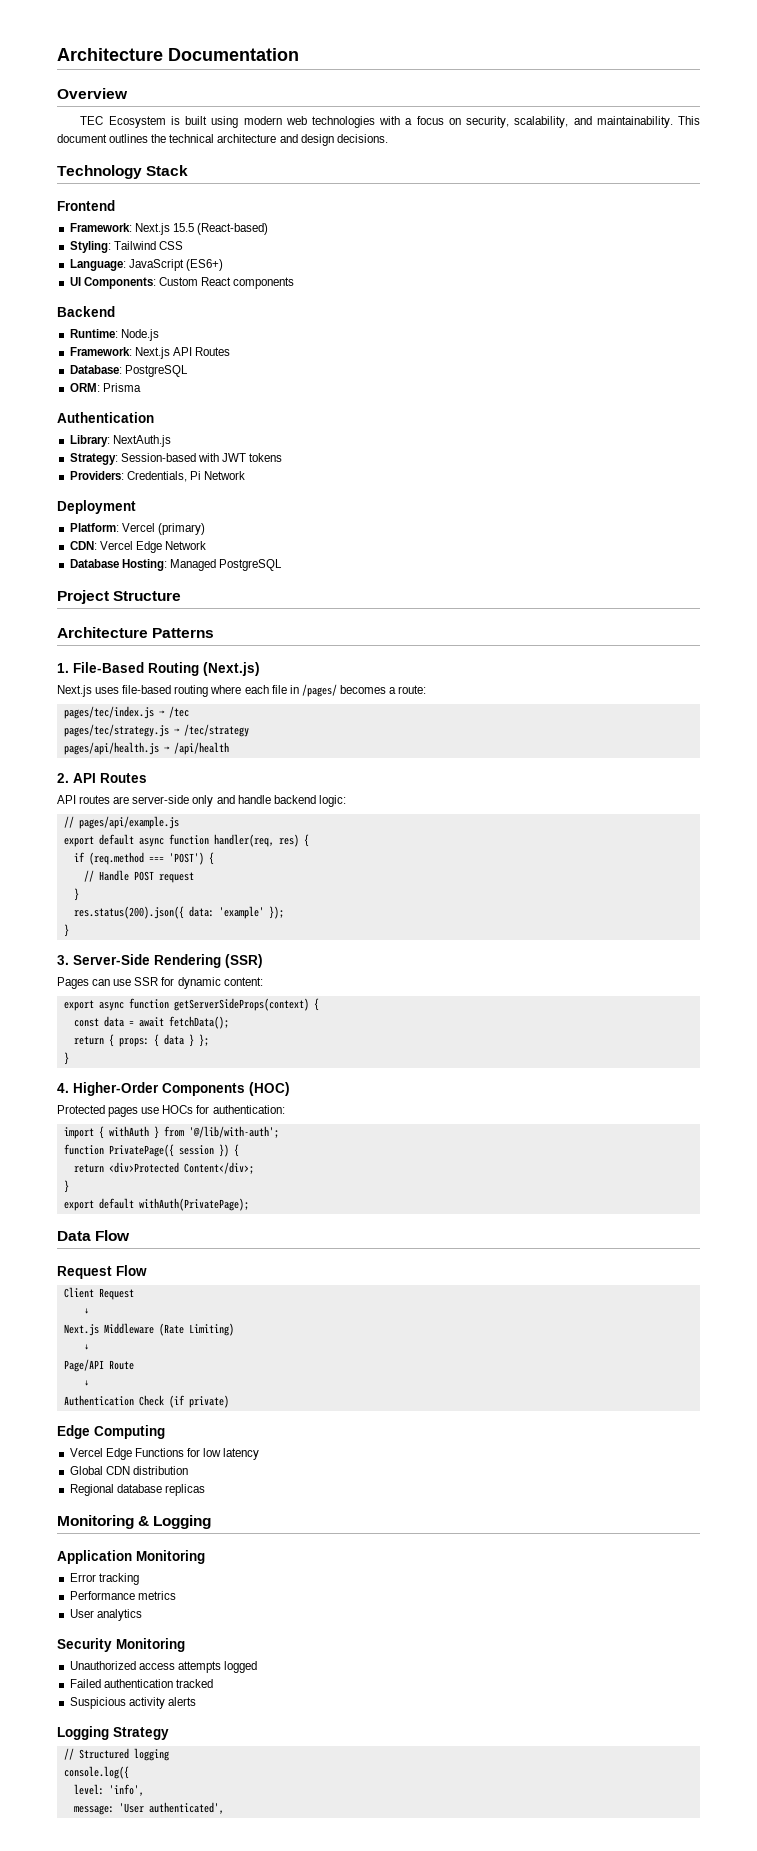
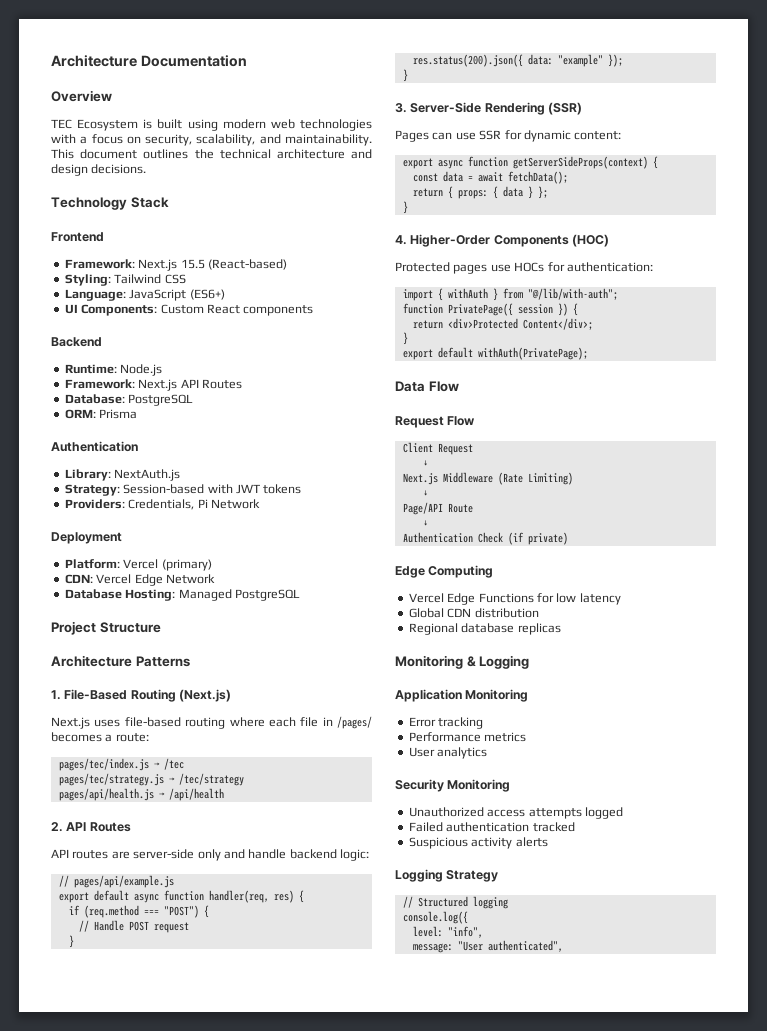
- if (req.method === 'POST') {
+ if (req.method === "POST") {
- res.status(200).json({ data: 'example' });
+ res.status(200).json({ data: "example" });
- import { withAuth } from '@/lib/with-auth';
+ import { withAuth } from "@/lib/with-auth";
- level: 'info',
+ level: "info",
- message: 'User authenticated',
+ message: "User authenticated",

